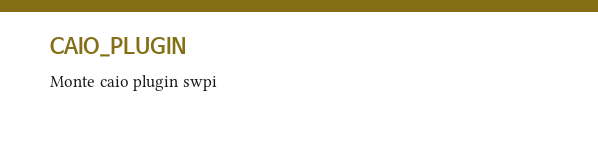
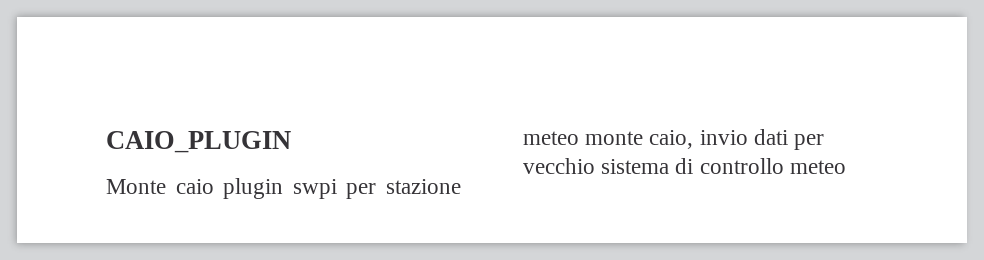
- Monte caio plugin swpi
+ Monte caio plugin swpi per stazione meteo monte caio, invio dati per vecchio sistema di controllo meteo

